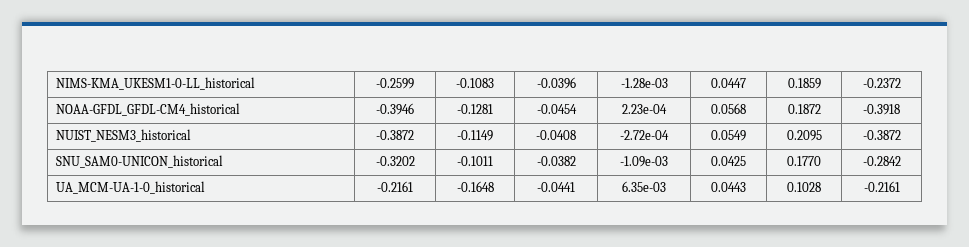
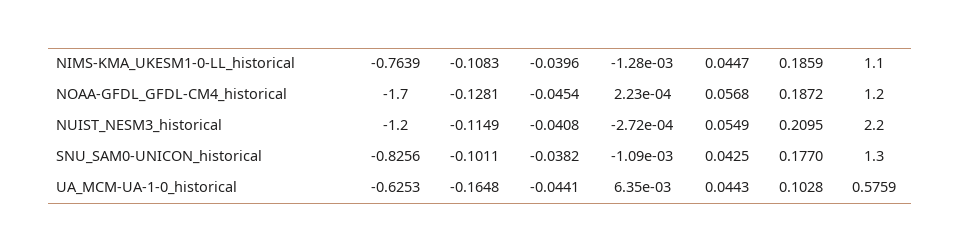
- NIMS-KMA_UKESM1-0-LL_historical | -0.2599 | -0.1083 | -0.0396 | -1.28e-03 | 0.0447 | 0.1859 | -0.2372
+ NIMS-KMA_UKESM1-0-LL_historical | -0.7639 | -0.1083 | -0.0396 | -1.28e-03 | 0.0447 | 0.1859 | 1.1
- NOAA-GFDL_GFDL-CM4_historical | -0.3946 | -0.1281 | -0.0454 | 2.23e-04 | 0.0568 | 0.1872 | -0.3918
+ NOAA-GFDL_GFDL-CM4_historical | -1.7 | -0.1281 | -0.0454 | 2.23e-04 | 0.0568 | 0.1872 | 1.2
- NUIST_NESM3_historical | -0.3872 | -0.1149 | -0.0408 | -2.72e-04 | 0.0549 | 0.2095 | -0.3872
+ NUIST_NESM3_historical | -1.2 | -0.1149 | -0.0408 | -2.72e-04 | 0.0549 | 0.2095 | 2.2
- SNU_SAM0-UNICON_historical | -0.3202 | -0.1011 | -0.0382 | -1.09e-03 | 0.0425 | 0.1770 | -0.2842
+ SNU_SAM0-UNICON_historical | -0.8256 | -0.1011 | -0.0382 | -1.09e-03 | 0.0425 | 0.1770 | 1.3
- UA_MCM-UA-1-0_historical | -0.2161 | -0.1648 | -0.0441 | 6.35e-03 | 0.0443 | 0.1028 | -0.2161
+ UA_MCM-UA-1-0_historical | -0.6253 | -0.1648 | -0.0441 | 6.35e-03 | 0.0443 | 0.1028 | 0.5759

